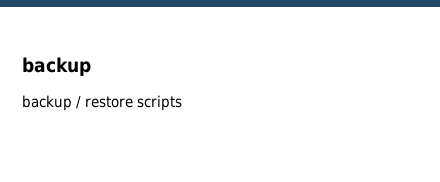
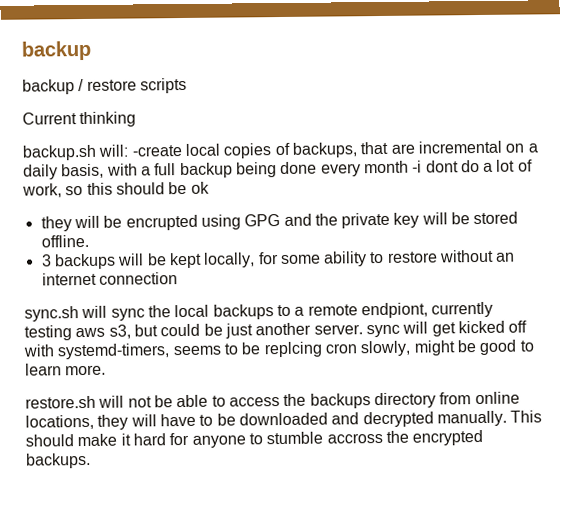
+ Current thinking
+ backup.sh will: -create local copies of backups, that are incremental on a daily basis, with a full backup being done every month -i dont do a lot of work, so this should be ok
+ they will be encrupted using GPG and the private key will be stored offline.
+ 3 backups will be kept locally, for some ability to restore without an internet connection
+ sync.sh will sync the local backups to a remote endpiont, currently testing aws s3, but could be just another server. sync will get kicked off with systemd-timers, seems to be replcing cron slowly, might be good to learn more.
+ restore.sh will not be able to access the backups directory from online locations, they will have to be downloaded and decrypted manually. This should make it hard for anyone to stumble accross the encrypted backups.

